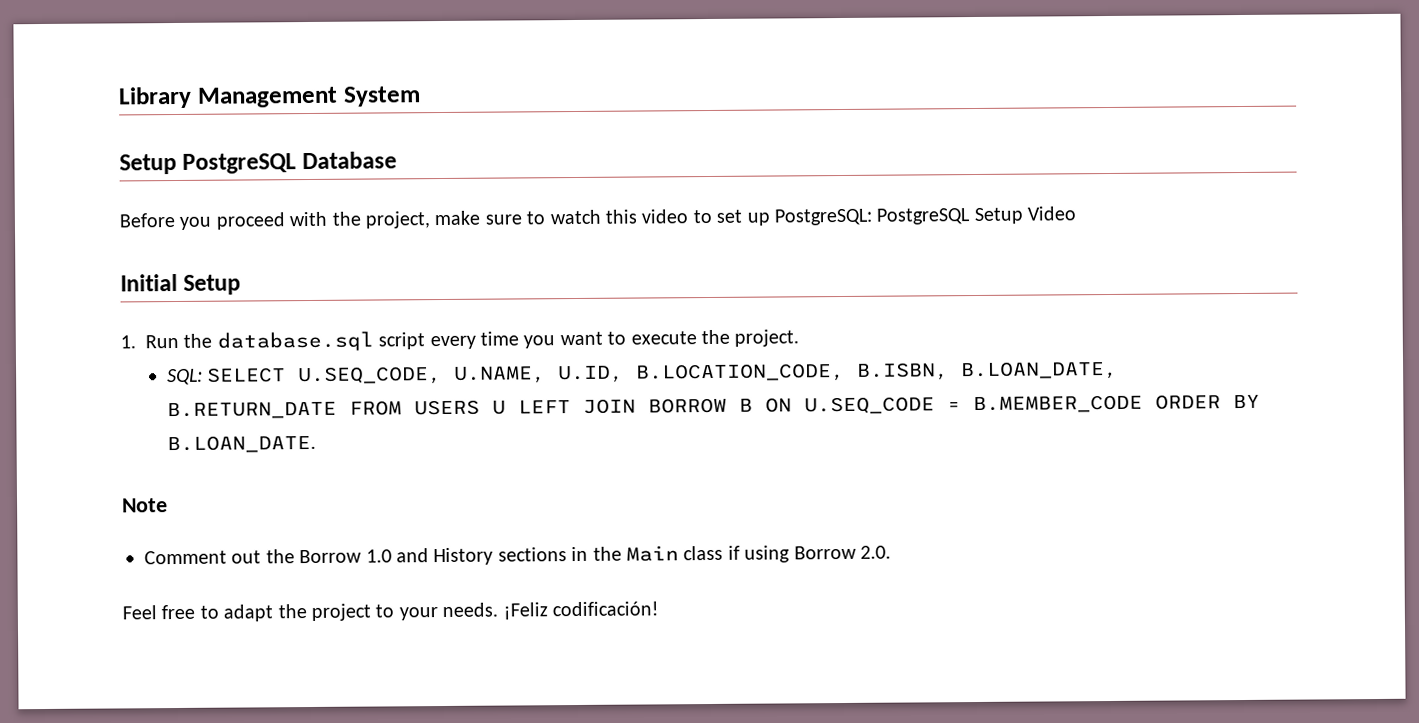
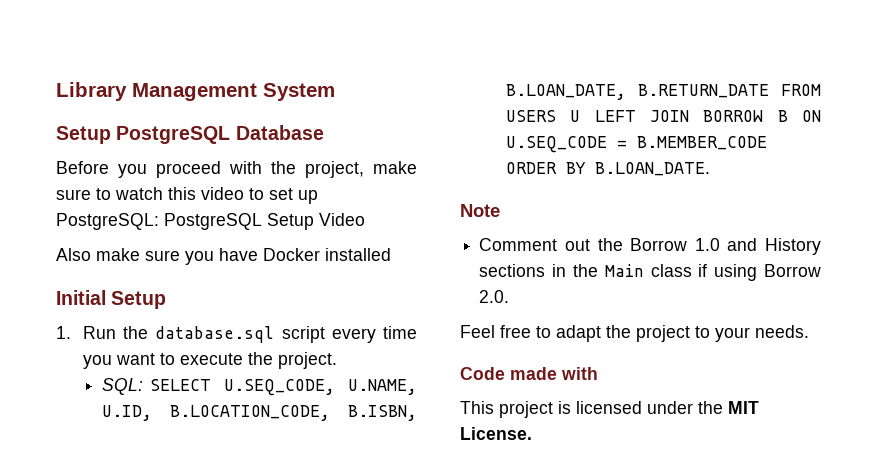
+ Also make sure you have Docker installed
- Feel free to adapt the project to your needs. ¡Feliz codificación!
+ Feel free to adapt the project to your needs.
+ Code made with
+ This project is licensed under the MIT License.

